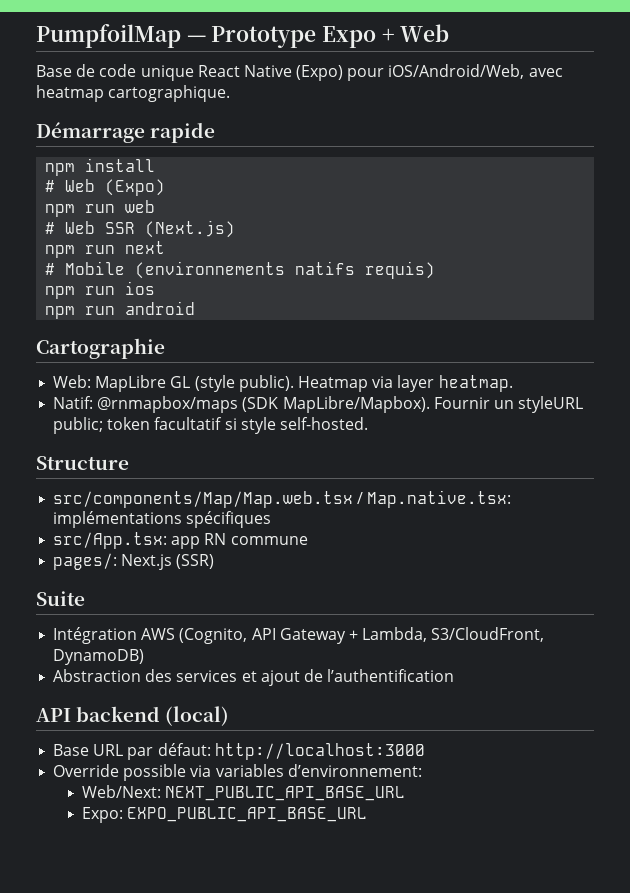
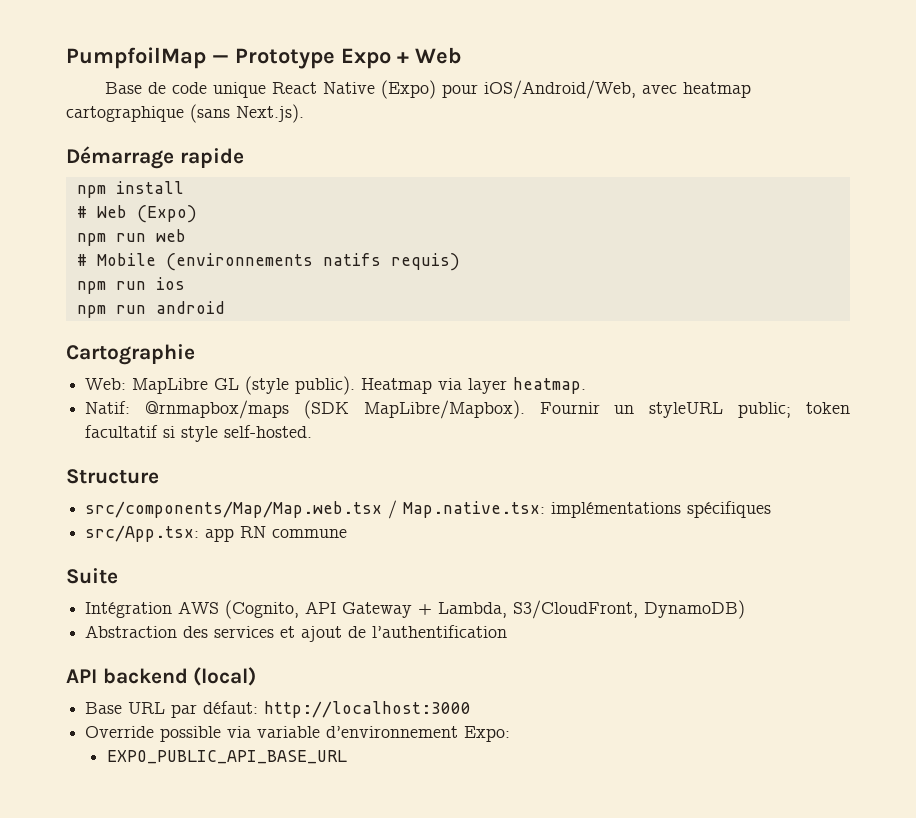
- Base de code unique React Native (Expo) pour iOS/Android/Web, avec heatmap cartographique.
+ Base de code unique React Native (Expo) pour iOS/Android/Web, avec heatmap cartographique (sans Next.js).
- # Web SSR (Next.js)
- npm run next
- pages/: Next.js (SSR)
- Override possible via variables d’environnement:
- Web/Next: NEXT_PUBLIC_API_BASE_URL
- Expo: EXPO_PUBLIC_API_BASE_URL
+ Override possible via variable d’environnement Expo:
+ EXPO_PUBLIC_API_BASE_URL

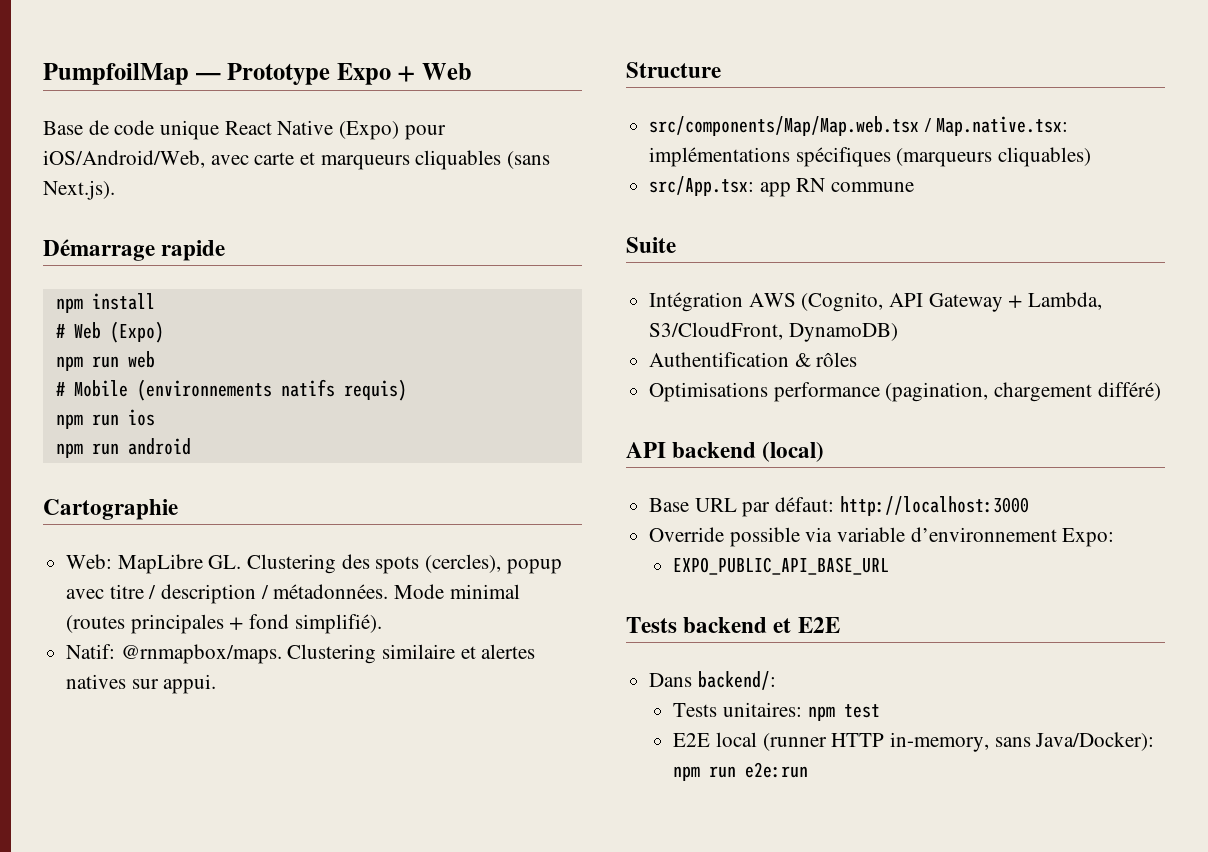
- Base de code unique React Native (Expo) pour iOS/Android/Web, avec heatmap cartographique (sans Next.js).
+ Base de code unique React Native (Expo) pour iOS/Android/Web, avec carte et marqueurs cliquables (sans Next.js).
- Web: MapLibre GL (style public). Heatmap via layer heatmap.
- Natif: @rnmapbox/maps (SDK MapLibre/Mapbox). Fournir un styleURL public; token facultatif si style self-hosted.
+ Web: MapLibre GL. Clustering des spots (cercles), popup avec titre / description / métadonnées. Mode minimal (routes principales + fond simplifié).
+ Natif: @rnmapbox/maps. Clustering similaire et alertes natives sur appui.
- src/components/Map/Map.web.tsx / Map.native.tsx: implémentations spécifiques
+ src/components/Map/Map.web.tsx / Map.native.tsx: implémentations spécifiques (marqueurs cliquables)
- Abstraction des services et ajout de l’authentification
+ Authentification & rôles
+ Optimisations performance (pagination, chargement différé)
+ Tests backend et E2E
+ Dans backend/:
+ Tests unitaires: npm test
+ E2E local (runner HTTP in-memory, sans Java/Docker): npm run e2e:run

